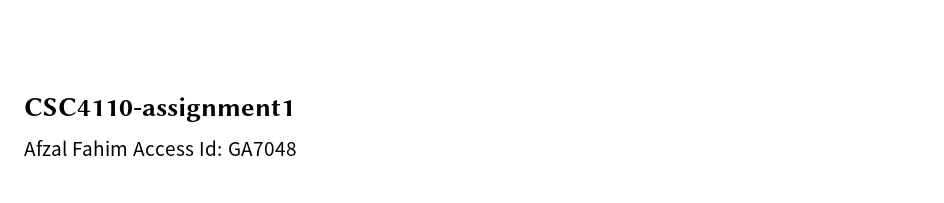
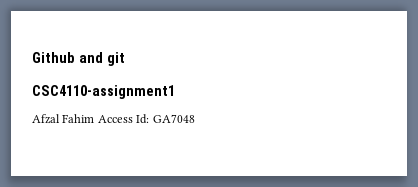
+ Github and git

